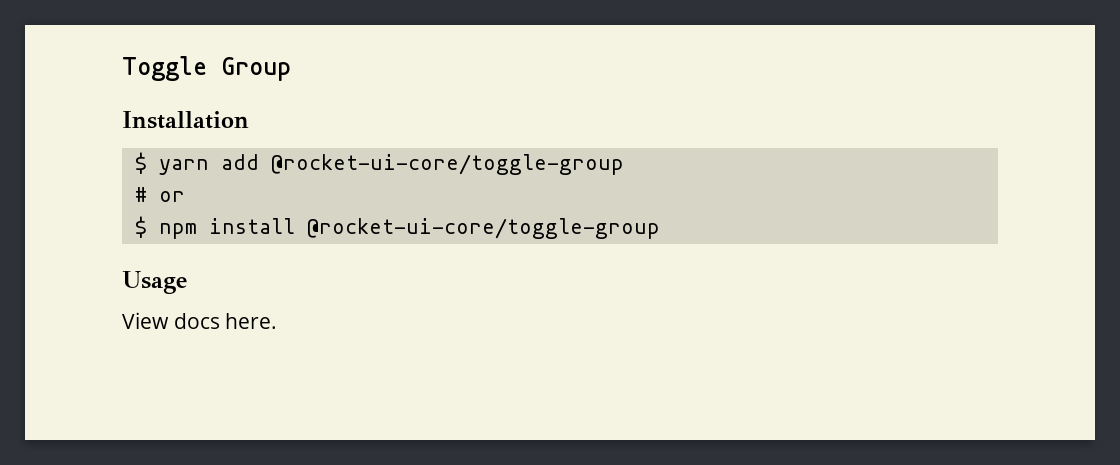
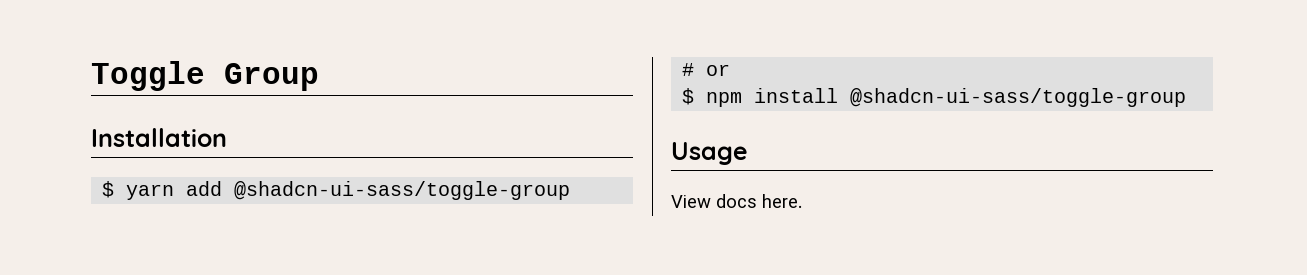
- $ yarn add @rocket-ui-core/toggle-group
+ $ yarn add @shadcn-ui-sass/toggle-group
- $ npm install @rocket-ui-core/toggle-group
+ $ npm install @shadcn-ui-sass/toggle-group

